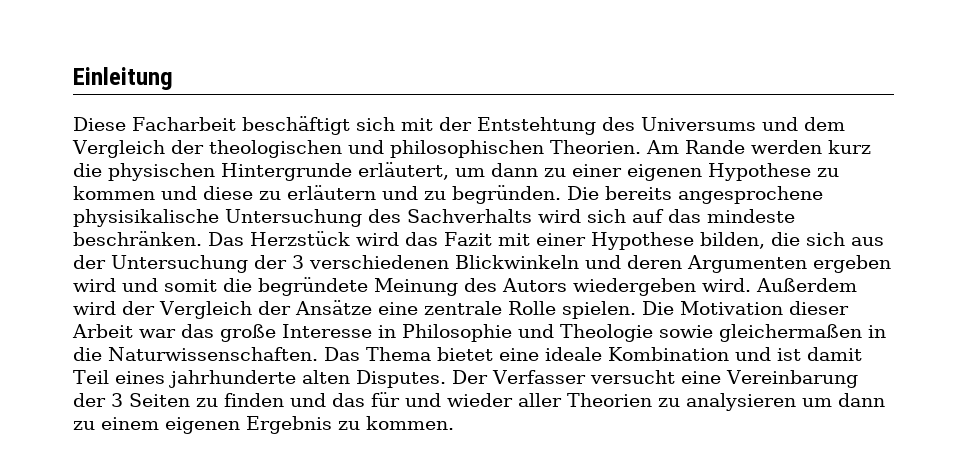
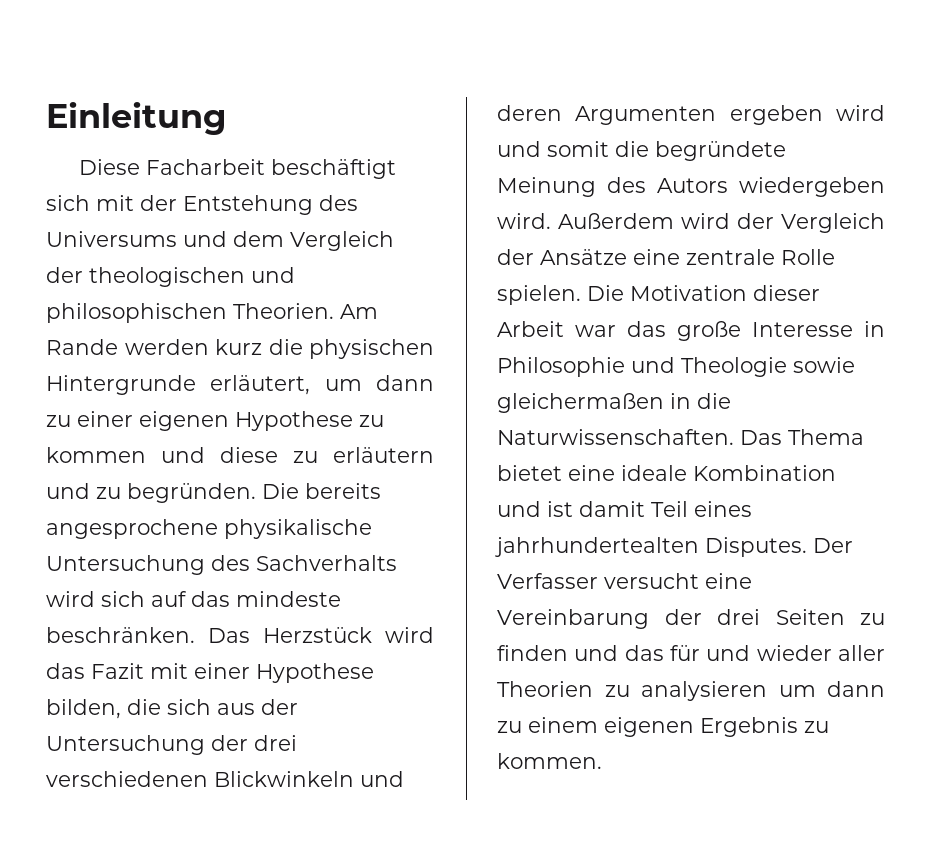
- Diese Facharbeit beschäftigt sich mit der Entstehtung des Universums und dem Vergleich der theologischen und philosophischen Theorien.
+ Diese Facharbeit beschäftigt sich mit der Entstehung des Universums und dem Vergleich der theologischen und philosophischen Theorien.
- Die bereits angesprochene physisikalische Untersuchung des Sachverhalts wird sich auf das mindeste beschränken.
+ Die bereits angesprochene physikalische Untersuchung des Sachverhalts wird sich auf das mindeste beschränken.
- Das Herzstück wird das Fazit mit einer Hypothese bilden, die sich aus der Untersuchung der 3 verschiedenen Blickwinkeln und deren Argumenten ergeben wird und somit die begründete Meinung des Autors wiedergeben wird.
+ Das Herzstück wird das Fazit mit einer Hypothese bilden, die sich aus der Untersuchung der drei verschiedenen Blickwinkeln und deren Argumenten ergeben wird und somit die begründete Meinung des Autors wiedergeben wird.
- Das Thema bietet eine ideale Kombination und ist damit Teil eines jahrhunderte alten Disputes.
+ Das Thema bietet eine ideale Kombination und ist damit Teil eines jahrhundertealten Disputes.
- Der Verfasser versucht eine Vereinbarung der 3 Seiten zu finden und das für und wieder aller Theorien zu analysieren um dann zu einem eigenen Ergebnis zu kommen.
+ Der Verfasser versucht eine Vereinbarung der drei Seiten zu finden und das für und wieder aller Theorien zu analysieren um dann zu einem eigenen Ergebnis zu kommen.

